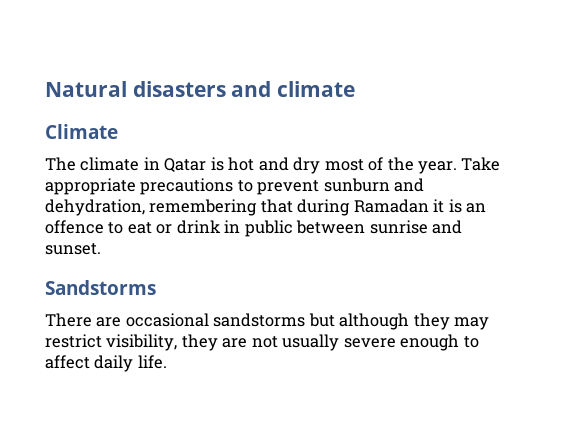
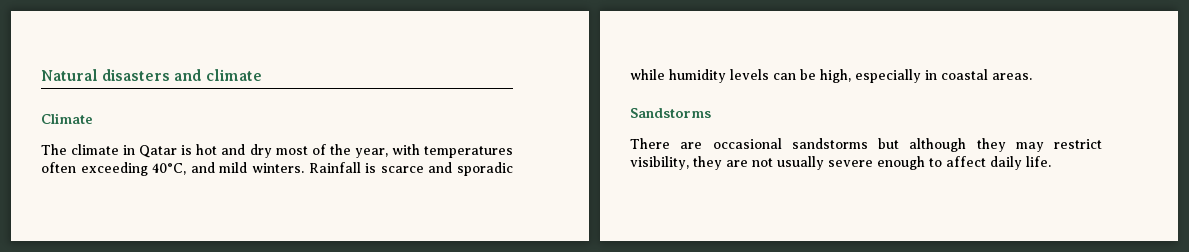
- The climate in Qatar is hot and dry most of the year. Take appropriate precautions to prevent sunburn and dehydration, remembering that during Ramadan it is an offence to eat or drink in public between sunrise and sunset.
+ The climate in Qatar is hot and dry most of the year, with temperatures often exceeding 40°C, and mild winters. Rainfall is scarce and sporadic while humidity levels can be high, especially in coastal areas.

